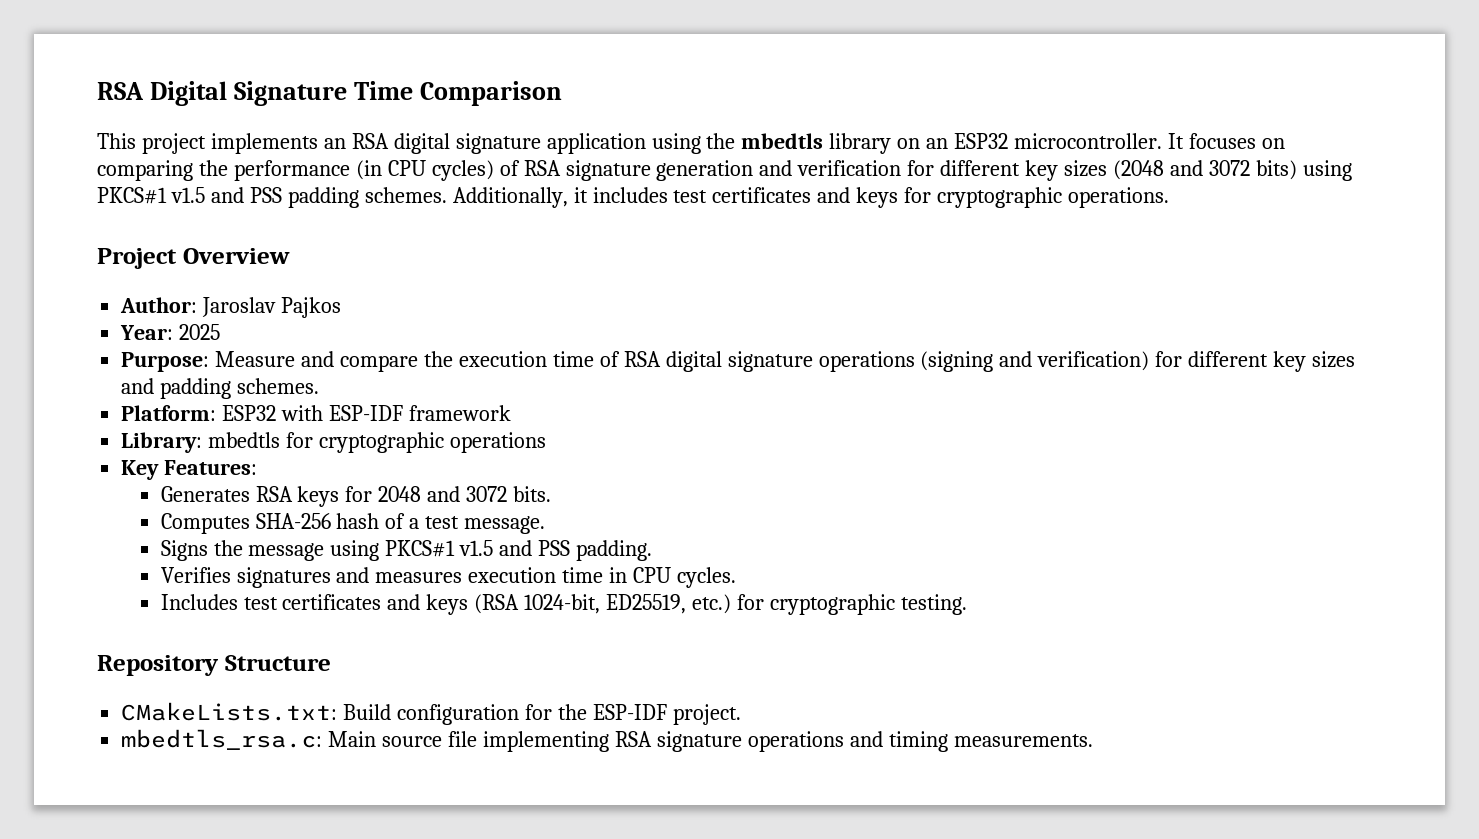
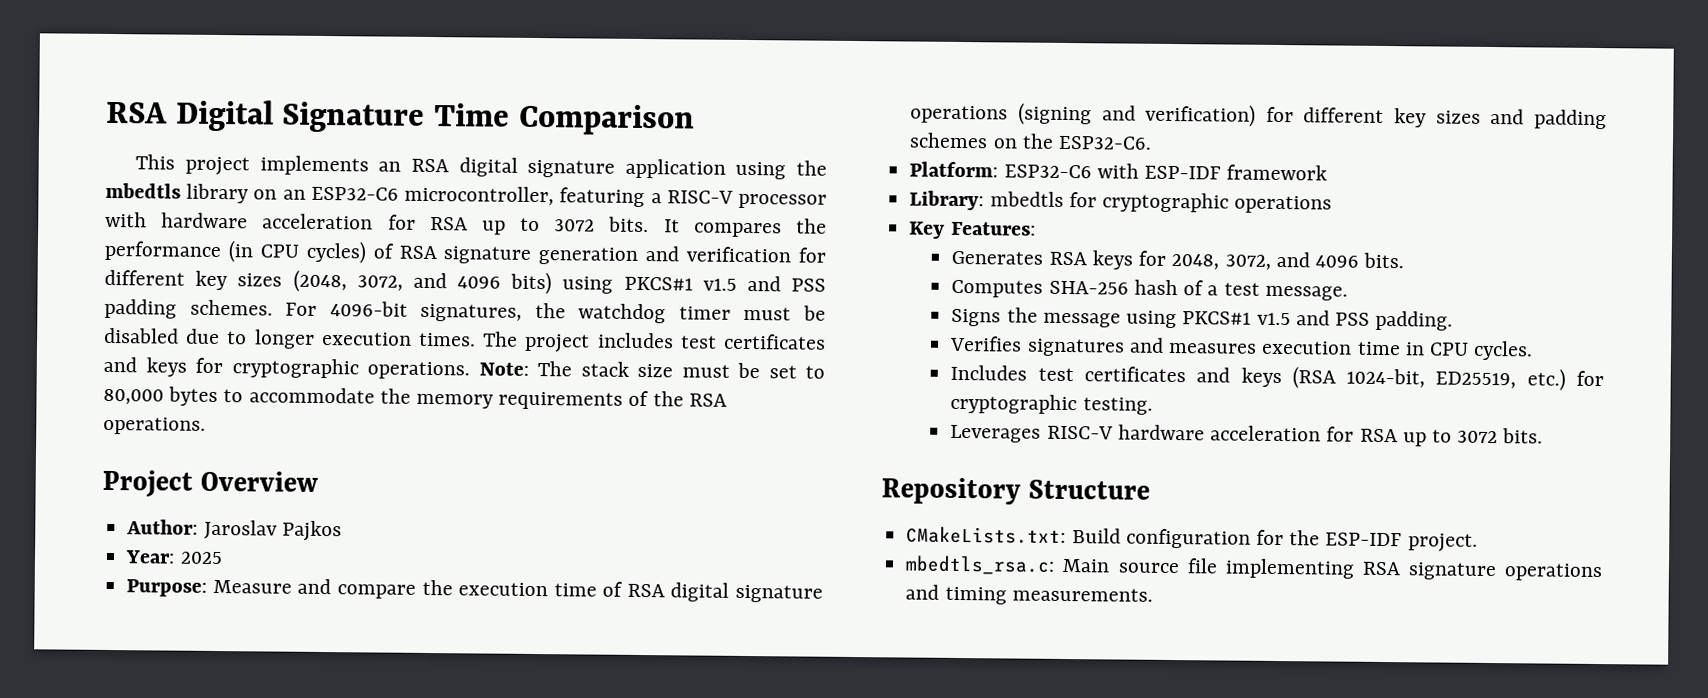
- This project implements an RSA digital signature application using the mbedtls library on an ESP32 microcontroller. It focuses on comparing the performance (in CPU cycles) of RSA signature generation and verification for different key sizes (2048 and 3072 bits) using PKCS#1 v1.5 and PSS padding schemes.
+ This project implements an RSA digital signature application using the mbedtls library on an ESP32-C6 microcontroller, featuring a RISC-V processor with hardware acceleration for RSA up to 3072 bits. It compares the performance (in CPU cycles) of RSA signature generation and verification for different key sizes (2048, 3072, and 4096 bits) using PKCS#1 v1.5 and PSS padding schemes.
- Additionally, it includes test certificates and keys for cryptographic operations.
+ For 4096-bit signatures, the watchdog timer must be disabled due to longer execution times. The project includes test certificates and keys for cryptographic operations. Note: The stack size must be set to 80,000 bytes to accommodate the memory requirements of the RSA operations.
- Purpose: Measure and compare the execution time of RSA digital signature operations (signing and verification) for different key sizes and padding schemes.
+ Purpose: Measure and compare the execution time of RSA digital signature operations (signing and verification) for different key sizes and padding schemes on the ESP32-C6.
- Platform: ESP32 with ESP-IDF framework
+ Platform: ESP32-C6 with ESP-IDF framework
- Generates RSA keys for 2048 and 3072 bits.
+ Generates RSA keys for 2048, 3072, and 4096 bits.
+ Leverages RISC-V hardware acceleration for RSA up to 3072 bits.

